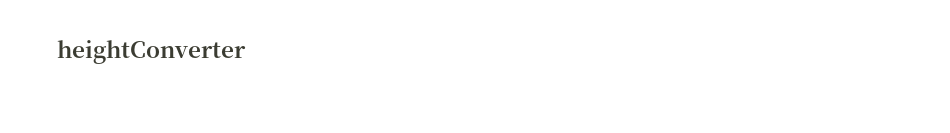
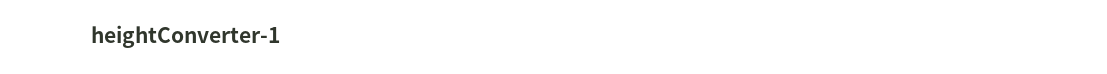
- heightConverter
+ heightConverter-1

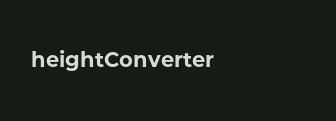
- heightConverter-1
+ heightConverter

